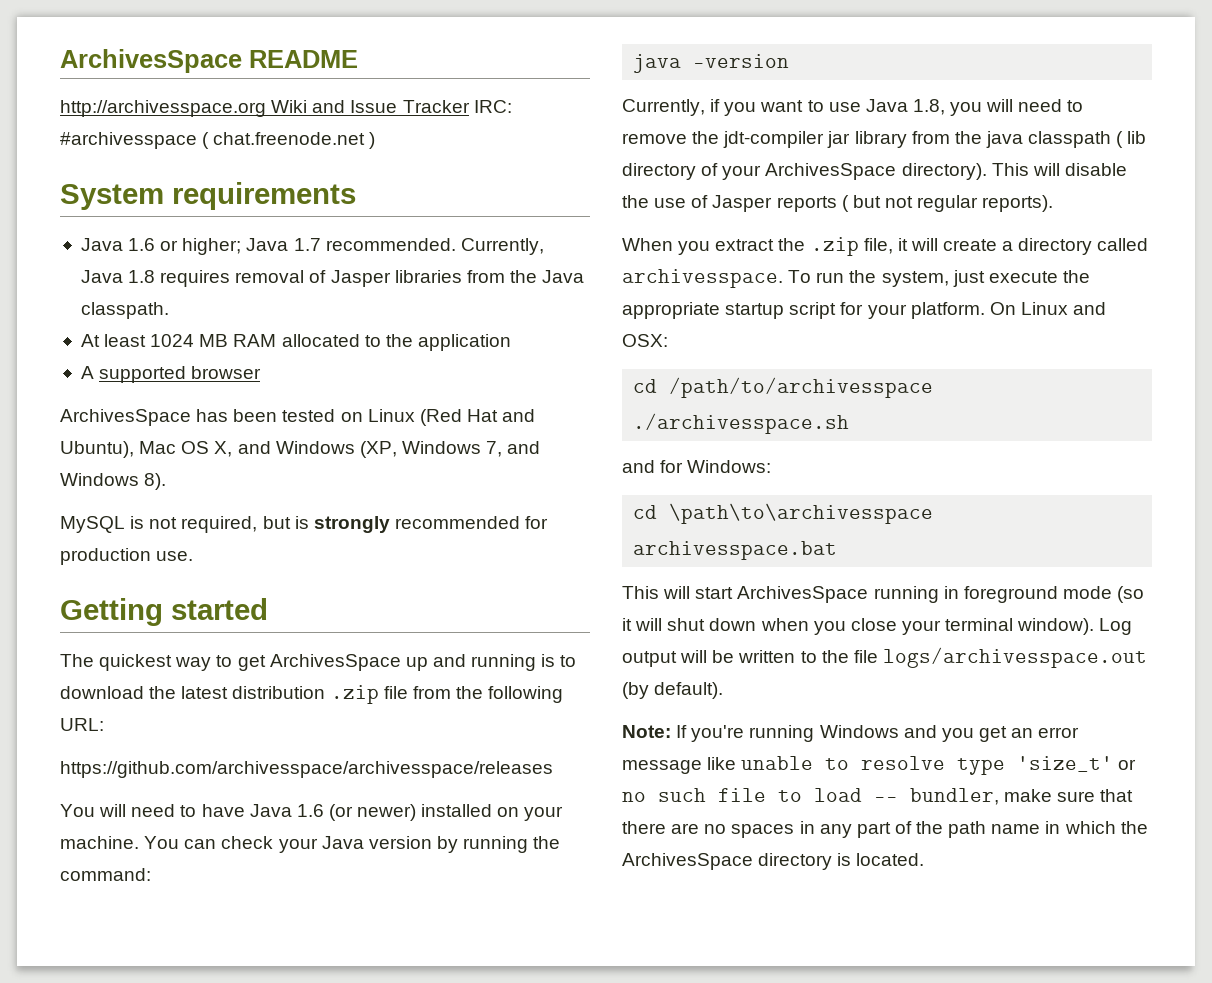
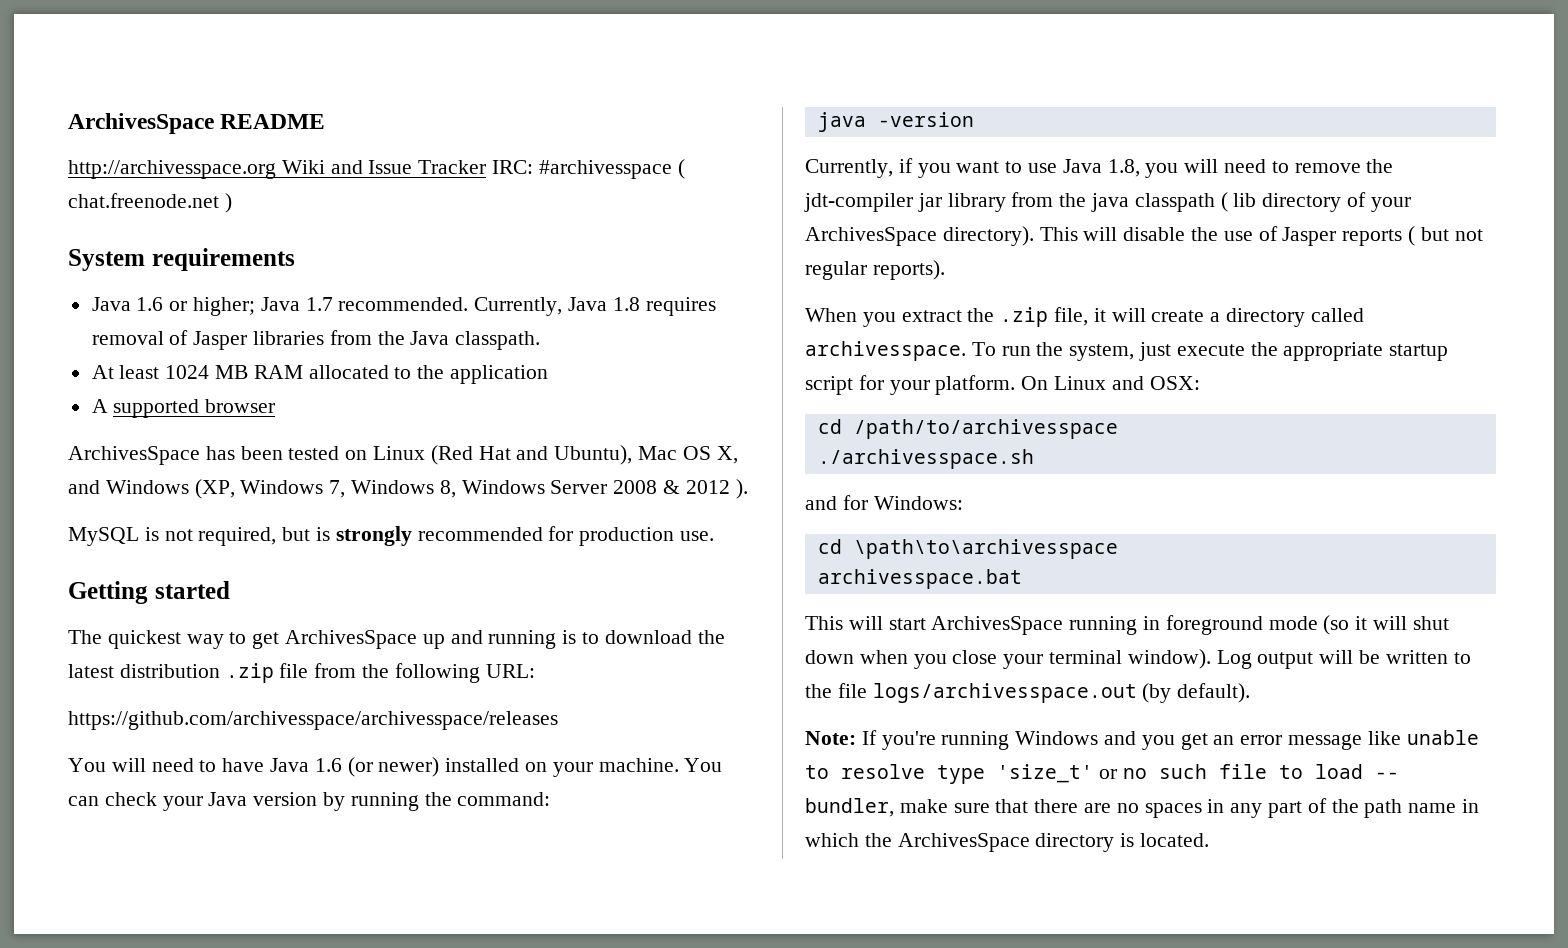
- ArchivesSpace has been tested on Linux (Red Hat and Ubuntu), Mac OS X, and Windows (XP, Windows 7, and Windows 8).
+ ArchivesSpace has been tested on Linux (Red Hat and Ubuntu), Mac OS X, and Windows (XP, Windows 7, Windows 8, Windows Server 2008 & 2012 ).

